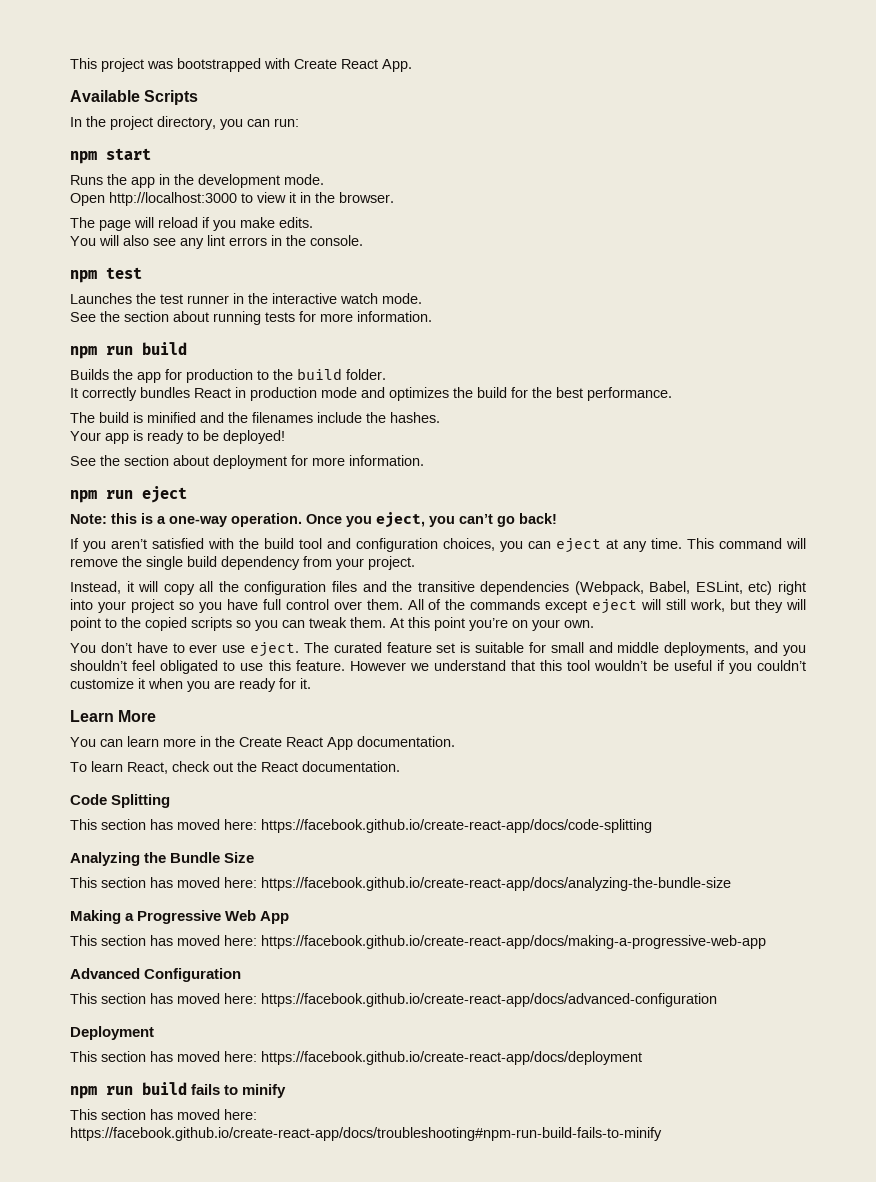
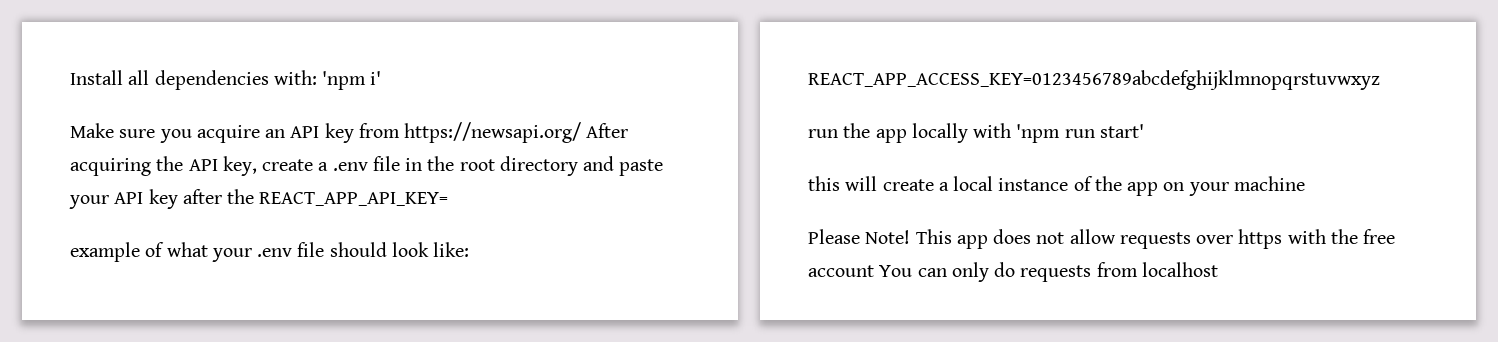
- This project was bootstrapped with Create React App.
- Available Scripts
- In the project directory, you can run:
- npm start
- Runs the app in the development mode.
- Open http://localhost:3000 to view it in the browser.
- The page will reload if you make edits.
- You will also see any lint errors in the console.
- npm test
- Launches the test runner in the interactive watch mode.
- See the section about running tests for more information.
- npm run build
- Builds the app for production to the build folder.
- It correctly bundles React in production mode and optimizes the build for the best performance.
- The build is minified and the filenames include the hashes.
- Your app is ready to be deployed!
- See the section about deployment for more information.
- npm run eject
- Note: this is a one-way operation. Once you eject, you can’t go back!
- If you aren’t satisfied with the build tool and configuration choices, you can eject at any time. This command will remove the single build dependency from your project.
- Instead, it will copy all the configuration files and the transitive dependencies (Webpack, Babel, ESLint, etc) right into your project so you have full control over them. All of the commands except eject will still work, but they will point to the copied scripts so you can tweak them. At this point you’re on your own.
- You don’t have to ever use eject. The curated feature set is suitable for small and middle deployments, and you shouldn’t feel obligated to use this feature. However we understand that this tool wouldn’t be useful if you couldn’t customize it when you are ready for it.
- Learn More
- You can learn more in the Create React App documentation.
- To learn React, check out the React documentation.
- Code Splitting
- This section has moved here: https://facebook.github.io/create-react-app/docs/code-splitting
- Analyzing the Bundle Size
- This section has moved here: https://facebook.github.io/create-react-app/docs/analyzing-the-bundle-size
- Making a Progressive Web App
- This section has moved here: https://facebook.github.io/create-react-app/docs/making-a-progressive-web-app
- Advanced Configuration
- This section has moved here: https://facebook.github.io/create-react-app/docs/advanced-configuration
- Deployment
- This section has moved here: https://facebook.github.io/create-react-app/docs/deployment
- npm run build fails to minify
- This section has moved here: https://facebook.github.io/create-react-app/docs/troubleshooting#npm-run-build-fails-to-minify
+ Install all dependencies with: 'npm i'
+ Make sure you acquire an API key from https://newsapi.org/ After acquiring the API key, create a .env file in the root directory and paste your API key after the REACT_APP_API_KEY=
+ example of what your .env file should look like: REACT_APP_ACCESS_KEY=0123456789abcdefghijklmnopqrstuvwxyz
+ run the app locally with 'npm run start'
+ this will create a local instance of the app on your machine
+ Please Note! This app does not allow requests over https with the free account You can only do requests from localhost

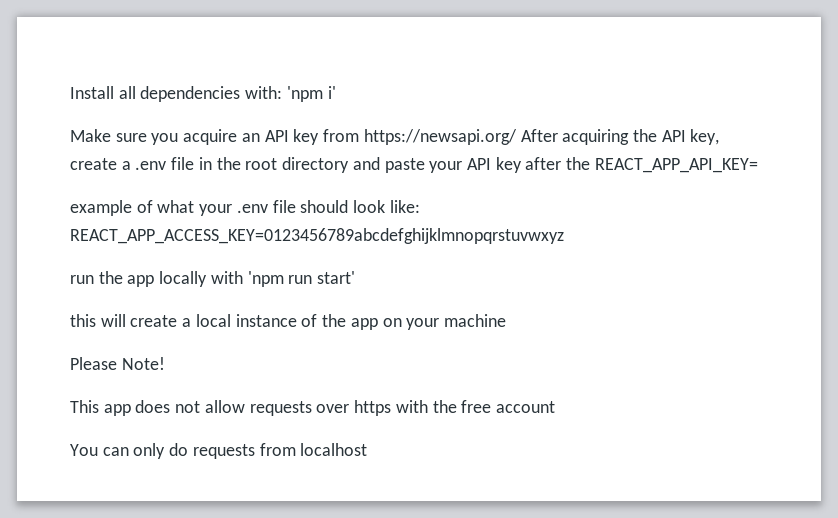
- Please Note! This app does not allow requests over https with the free account You can only do requests from localhost
+ Please Note!
+ This app does not allow requests over https with the free account
+ You can only do requests from localhost

